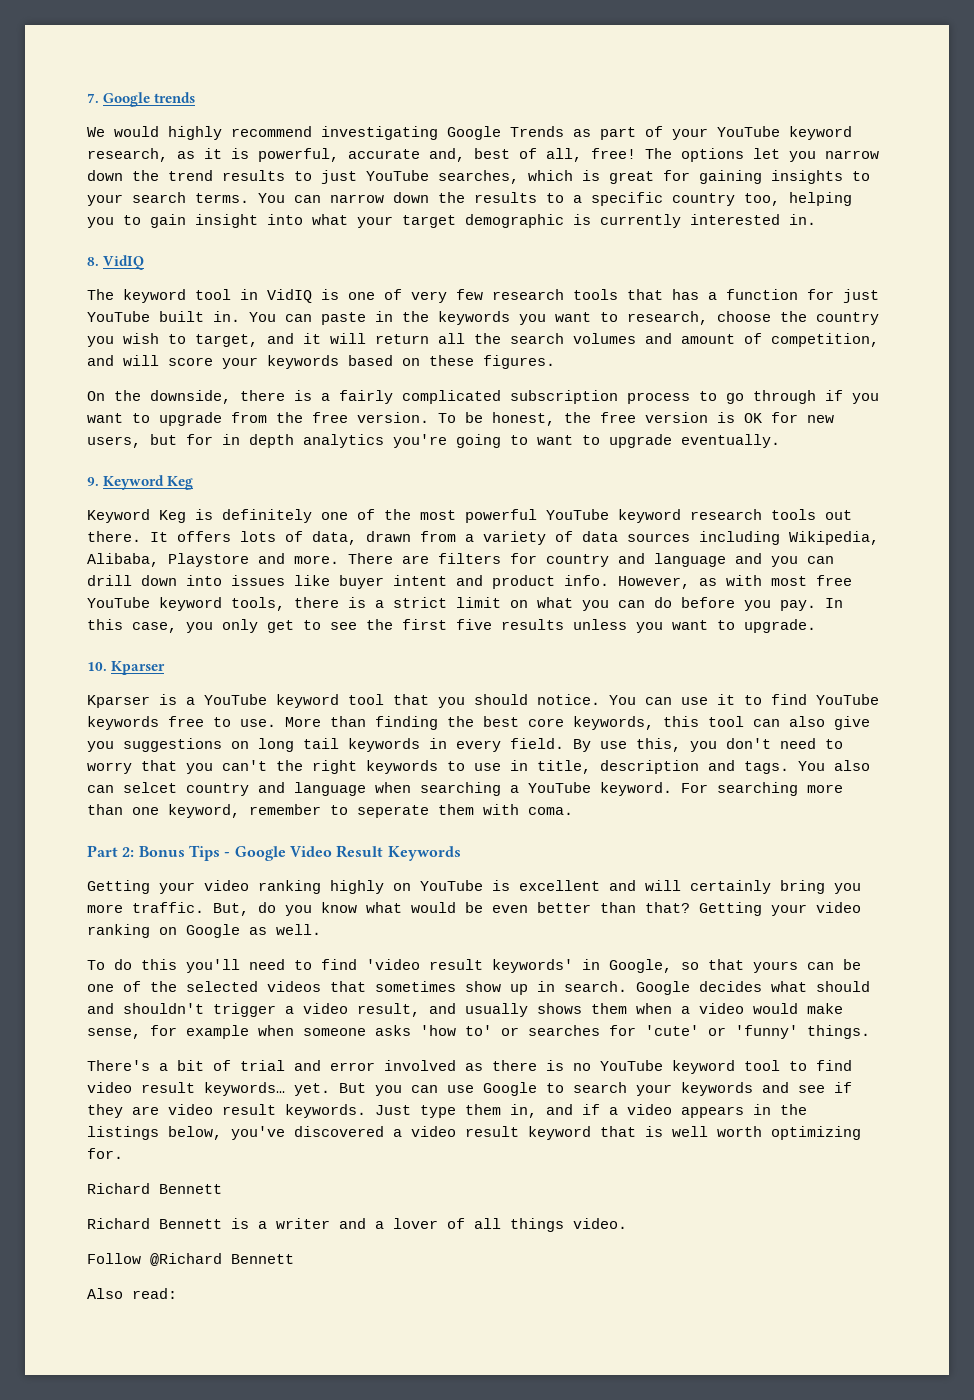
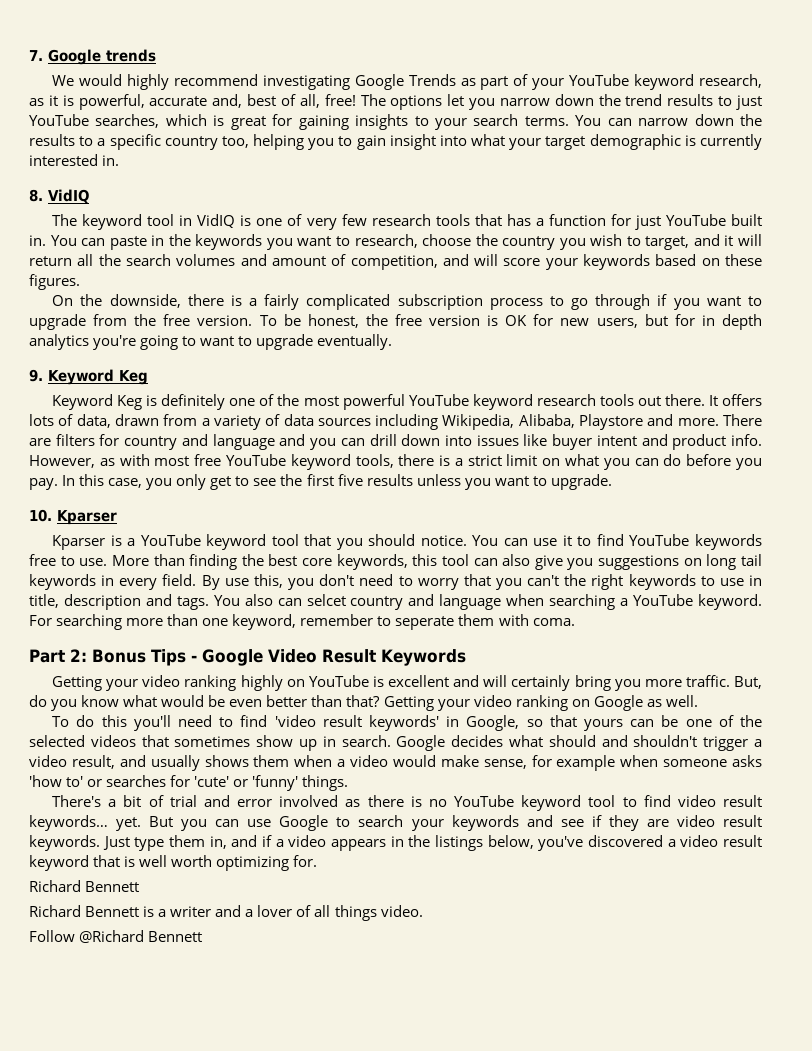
- Also read:

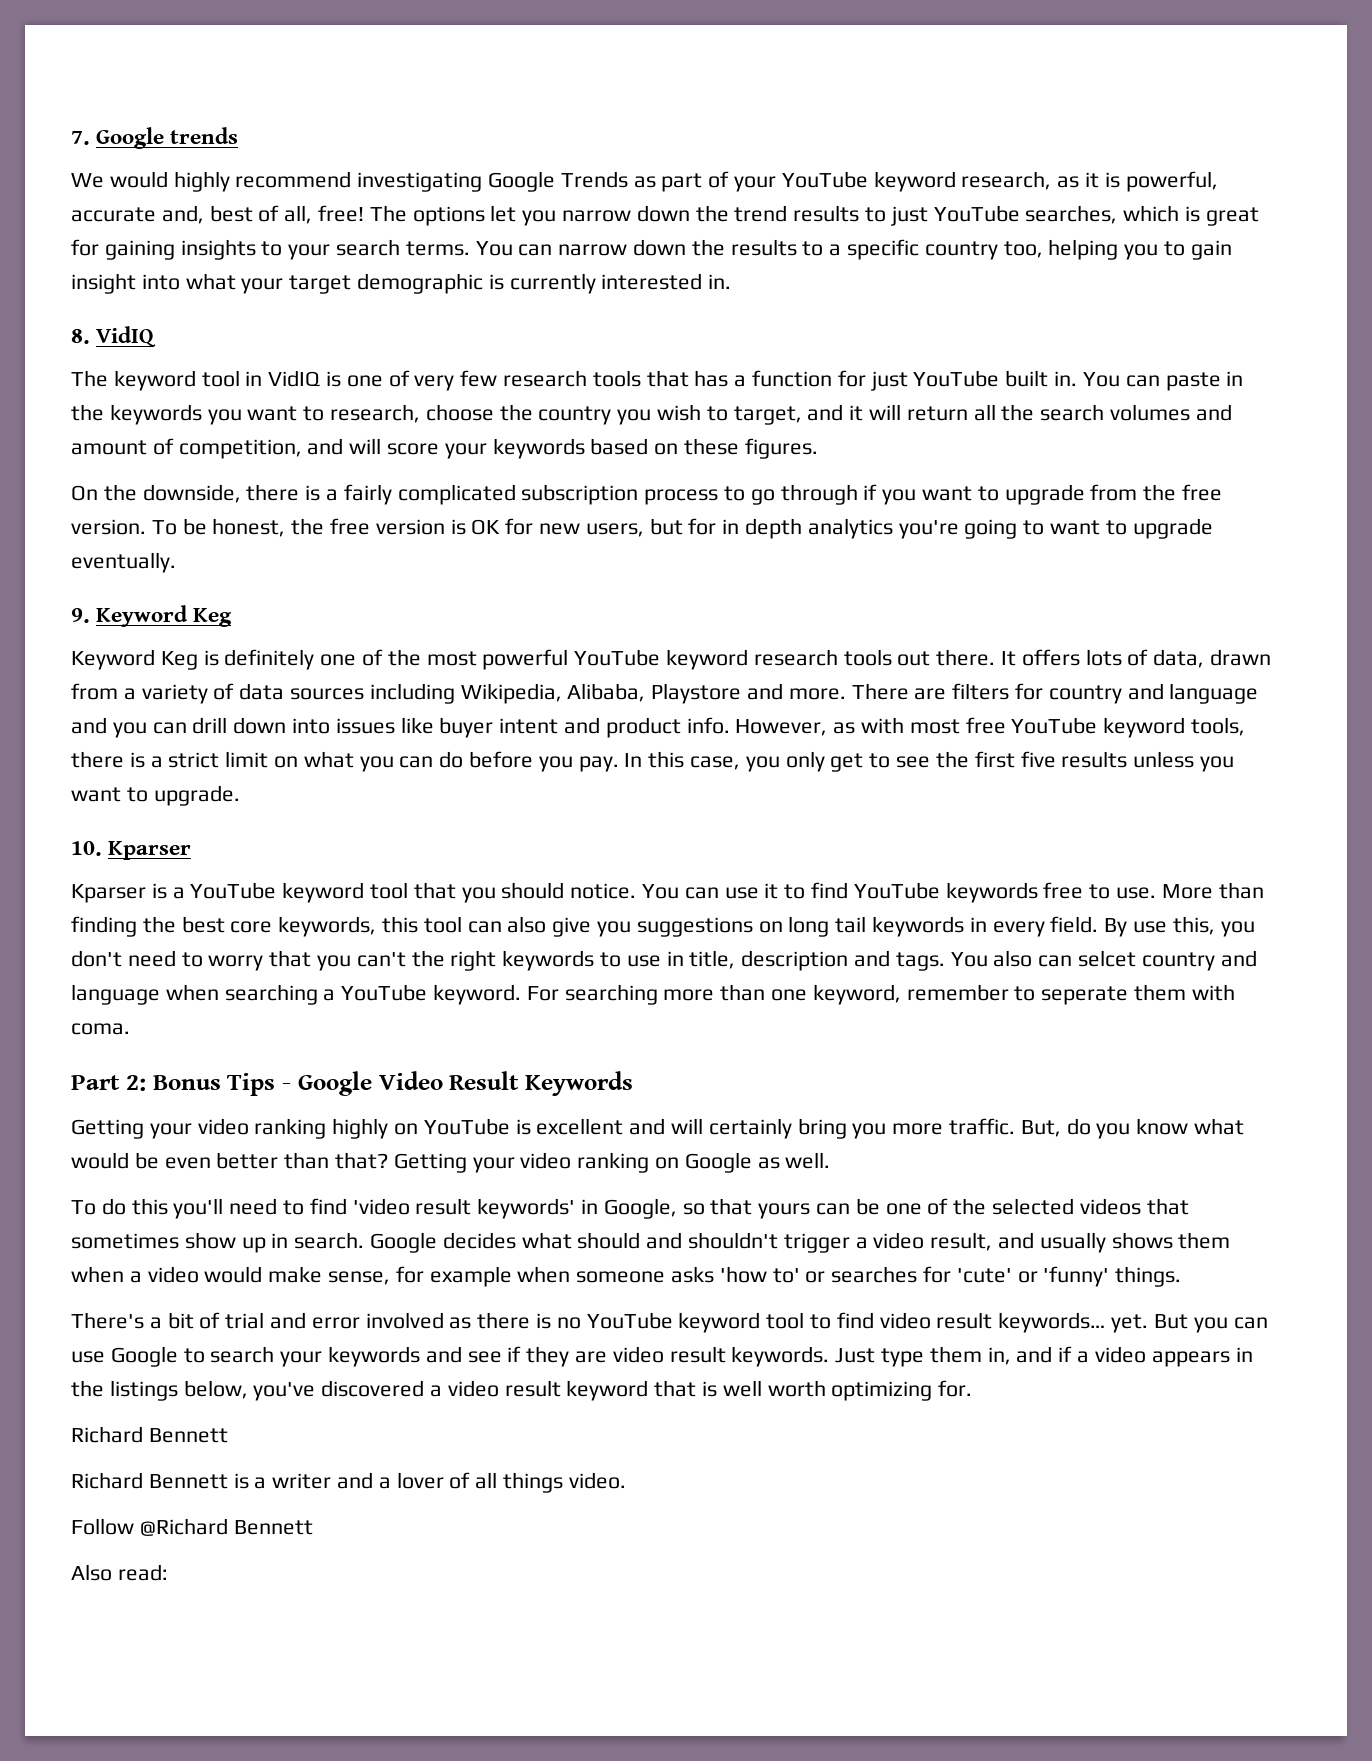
+ Also read:

